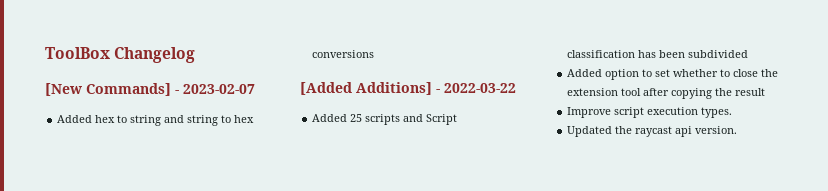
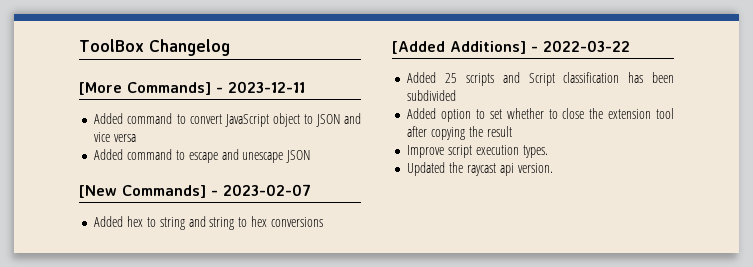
+ [More Commands] - 2023-12-11
+ Added command to convert JavaScript object to JSON and vice versa
+ Added command to escape and unescape JSON

